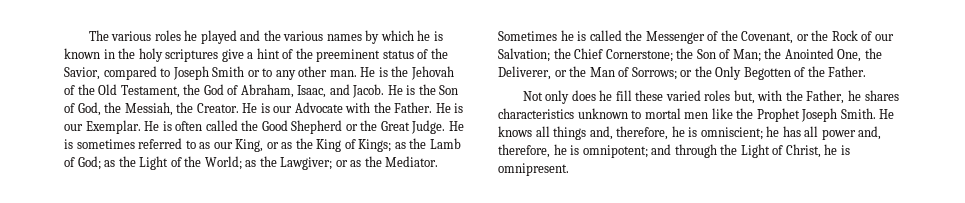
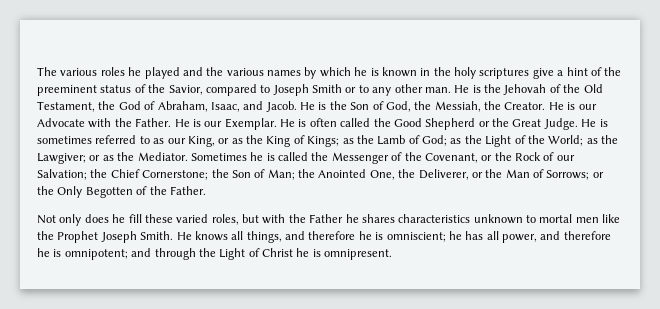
- Not only does he fill these varied roles but, with the Father, he shares characteristics unknown to mortal men like the Prophet Joseph Smith.
+ Not only does he fill these varied roles, but with the Father he shares characteristics unknown to mortal men like the Prophet Joseph Smith.
- He knows all things and, therefore, he is omniscient; he has all power and, therefore, he is omnipotent; and through the Light of Christ, he is omnipresent.
+ He knows all things, and therefore he is omniscient; he has all power, and therefore he is omnipotent; and through the Light of Christ he is omnipresent.

